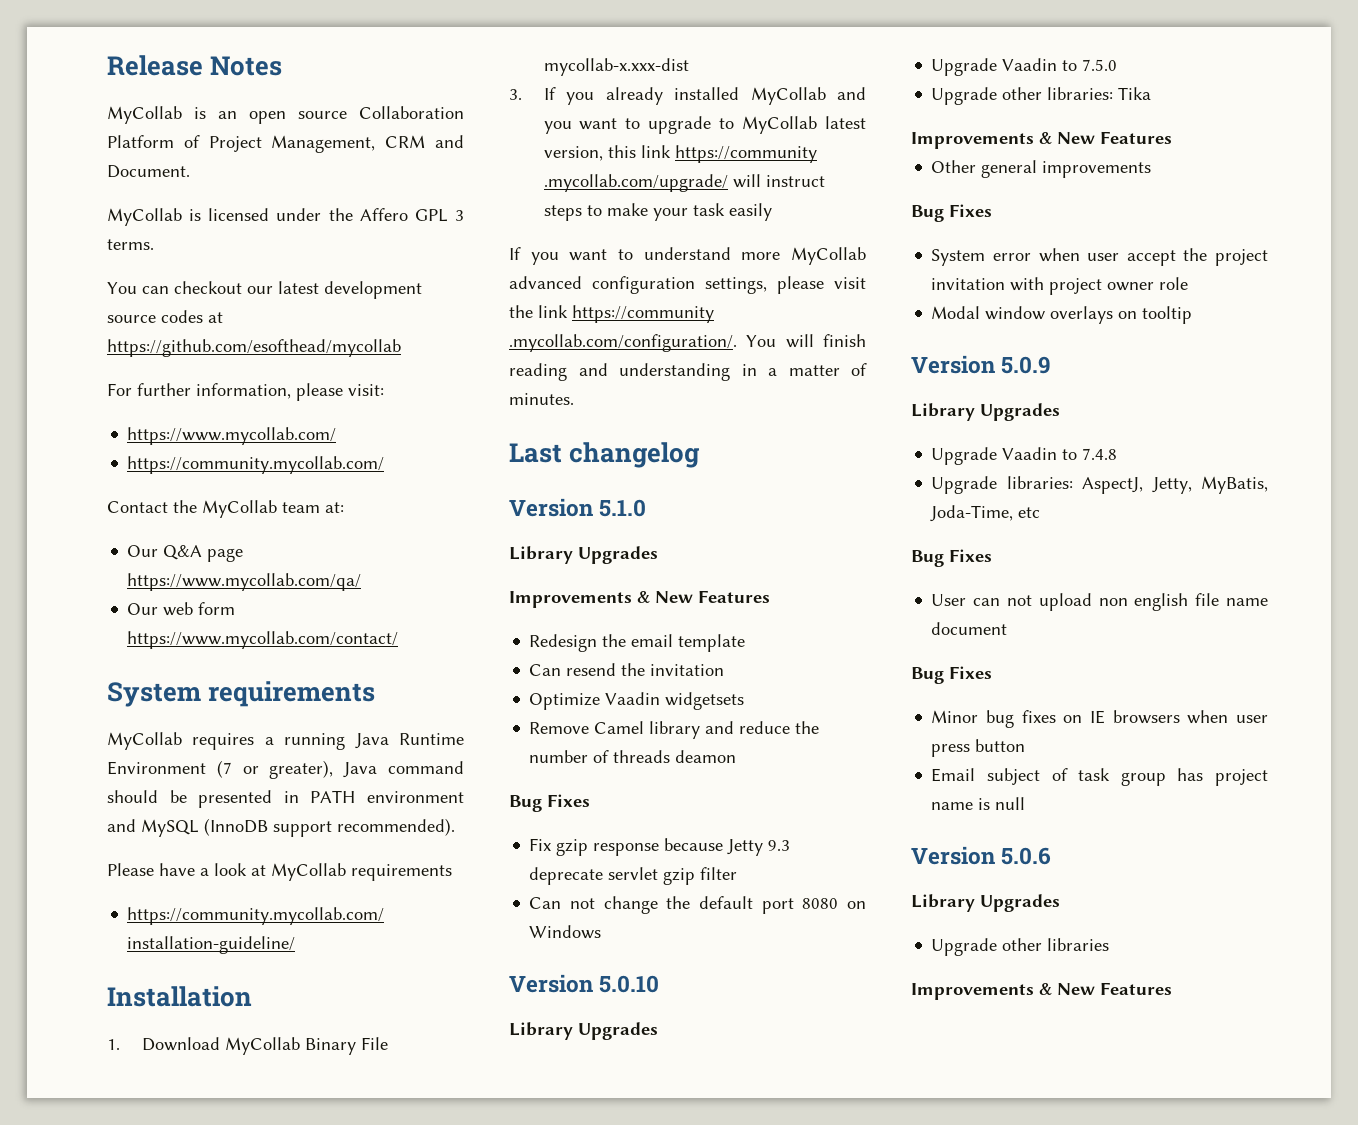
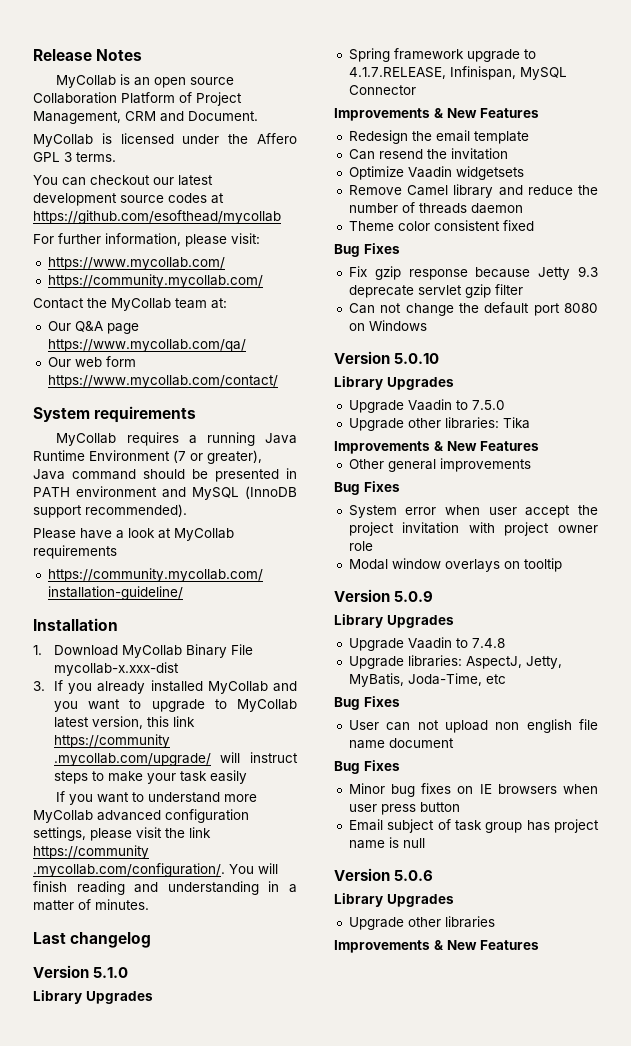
+ Spring framework upgrade to 4.1.7.RELEASE, Infinispan, MySQL Connector
- Remove Camel library and reduce the number of threads deamon
+ Remove Camel library and reduce the number of threads daemon
+ Theme color consistent fixed

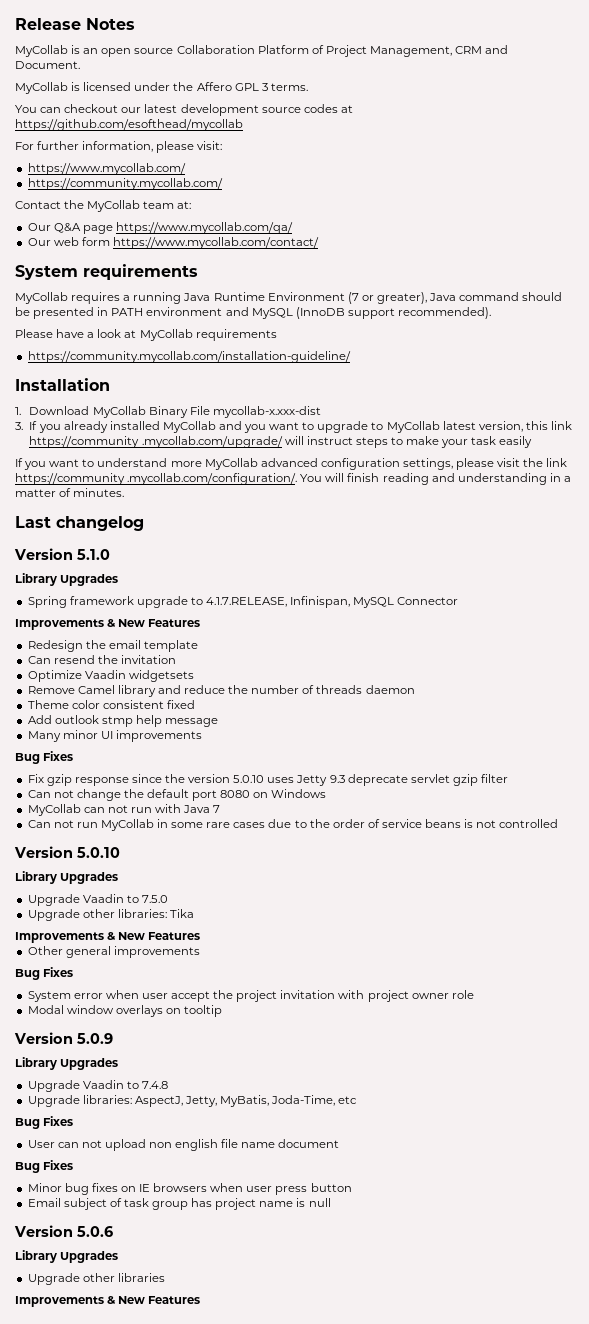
+ Add outlook stmp help message
+ Many minor UI improvements
- Fix gzip response because Jetty 9.3 deprecate servlet gzip filter
+ Fix gzip response since the version 5.0.10 uses Jetty 9.3 deprecate servlet gzip filter
+ MyCollab can not run with Java 7
+ Can not run MyCollab in some rare cases due to the order of service beans is not controlled

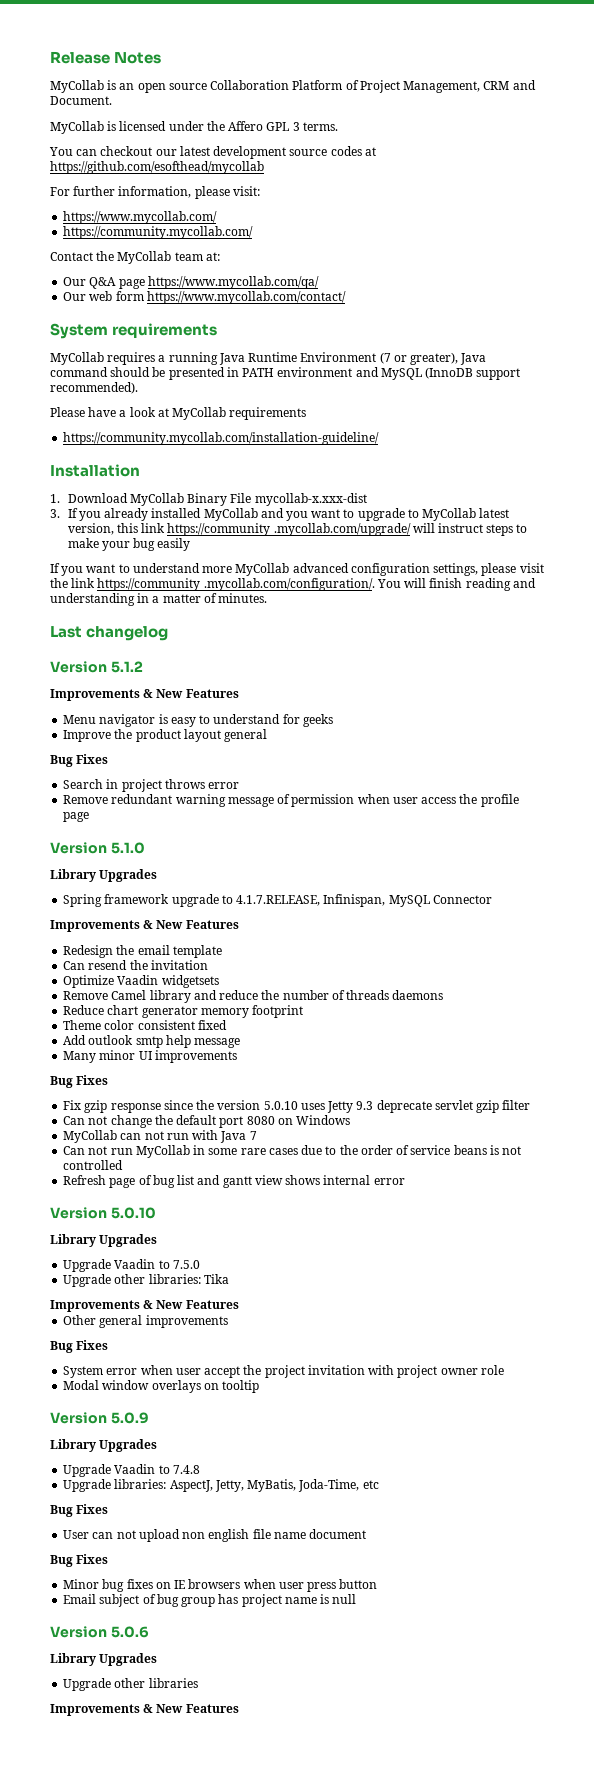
- 3. If you already installed MyCollab and you want to upgrade to MyCollab latest version, this link https://community .mycollab.com/upgrade/ will instruct steps to make your task easily
+ 3. If you already installed MyCollab and you want to upgrade to MyCollab latest version, this link https://community .mycollab.com/upgrade/ will instruct steps to make your bug easily
+ Version 5.1.2
+ Improvements & New Features
+ Menu navigator is easy to understand for geeks
+ Improve the product layout general
+ Bug Fixes
+ Search in project throws error
+ Remove redundant warning message of permission when user access the profile page
- Remove Camel library and reduce the number of threads daemon
+ Remove Camel library and reduce the number of threads daemons
+ Reduce chart generator memory footprint
- Add outlook stmp help message
+ Add outlook smtp help message
+ Refresh page of bug list and gantt view shows internal error
- Email subject of task group has project name is null
+ Email subject of bug group has project name is null

